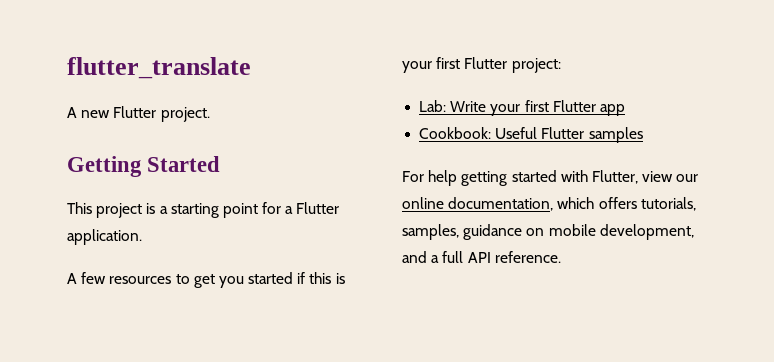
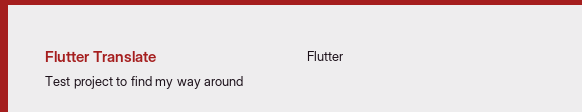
- flutter_translate
- A new Flutter project.
- Getting Started
- This project is a starting point for a Flutter application.
- A few resources to get you started if this is your first Flutter project:
- Lab: Write your first Flutter app
- Cookbook: Useful Flutter samples
- For help getting started with Flutter, view our online documentation, which offers tutorials, samples, guidance on mobile development, and a full API reference.
+ Flutter Translate
+ Test project to find my way around Flutter

